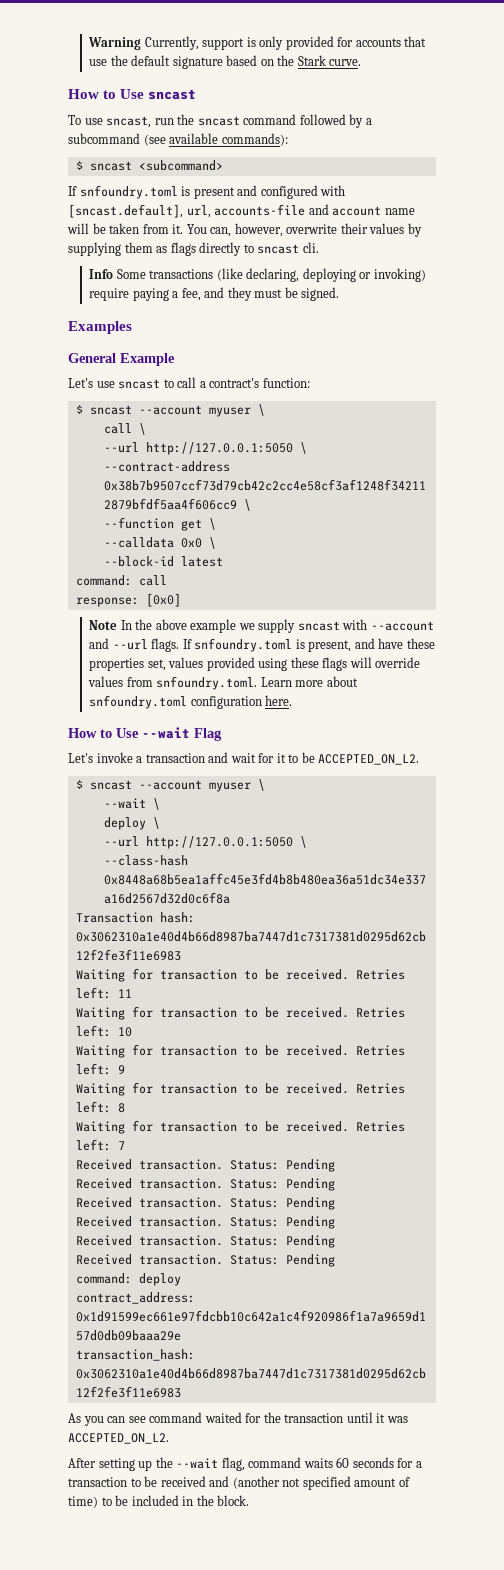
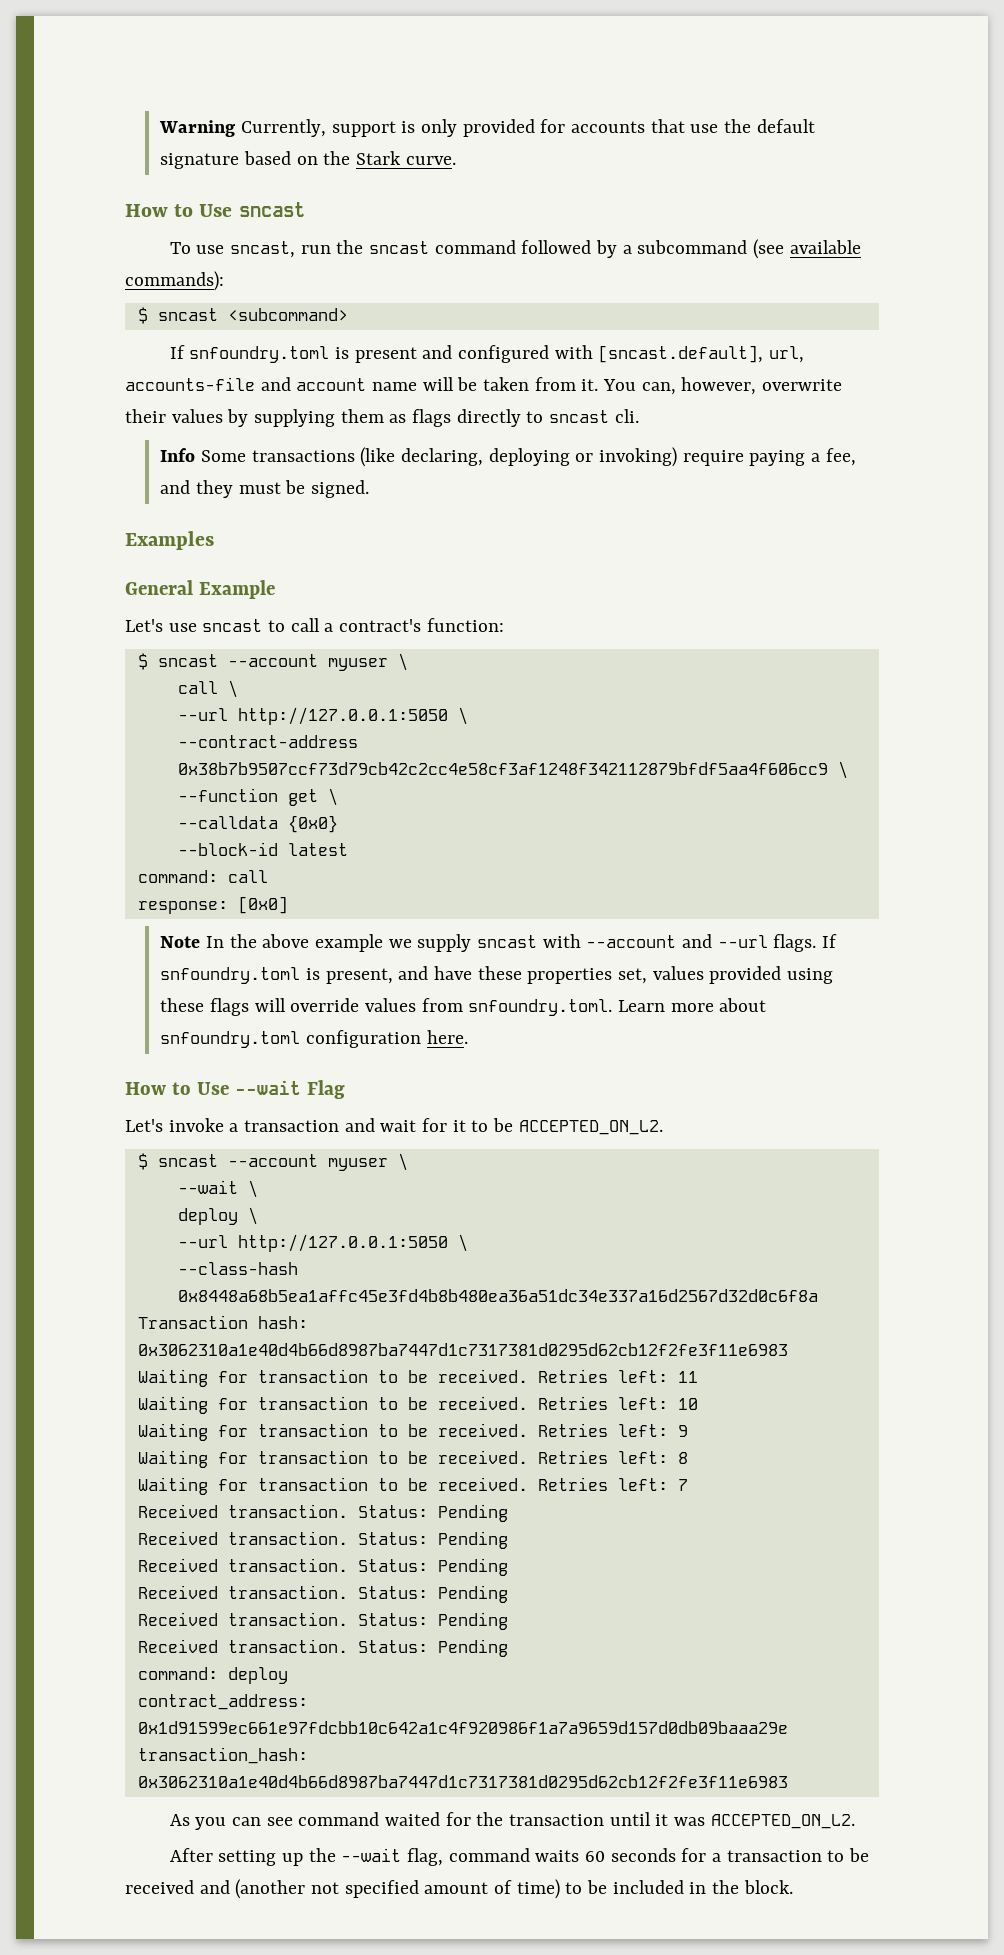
- --calldata 0x0 \
+ --calldata {0x0}

